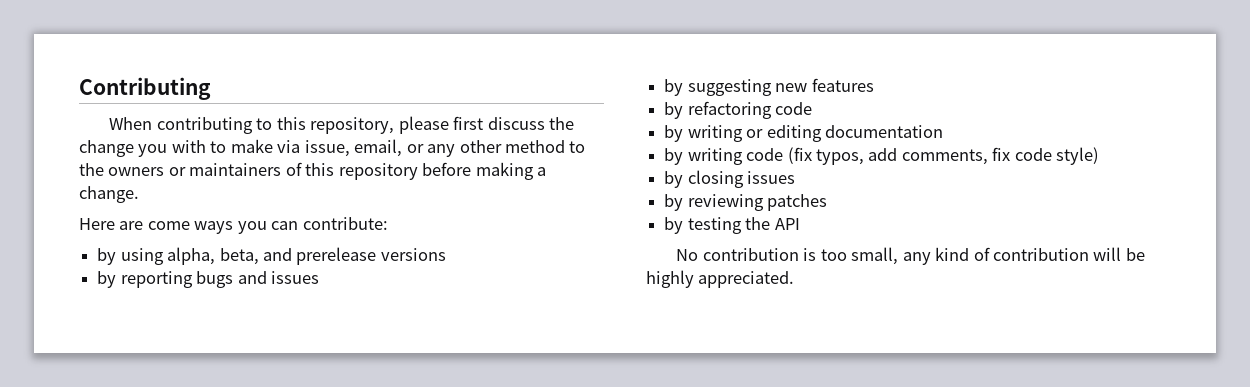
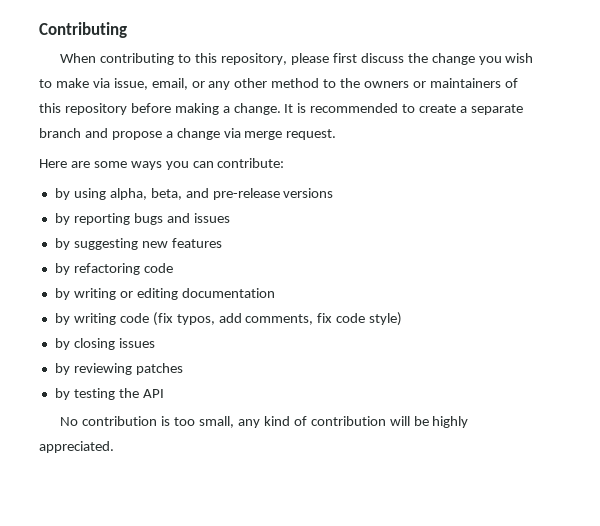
- When contributing to this repository, please first discuss the change you with to make via issue, email, or any other method to the owners or maintainers of this repository before making a change.
+ When contributing to this repository, please first discuss the change you wish to make via issue, email, or any other method to the owners or maintainers of this repository before making a change. It is recommended to create a separate branch and propose a change via merge request.
- Here are come ways you can contribute:
+ Here are some ways you can contribute:
- by using alpha, beta, and prerelease versions
+ by using alpha, beta, and pre-release versions

